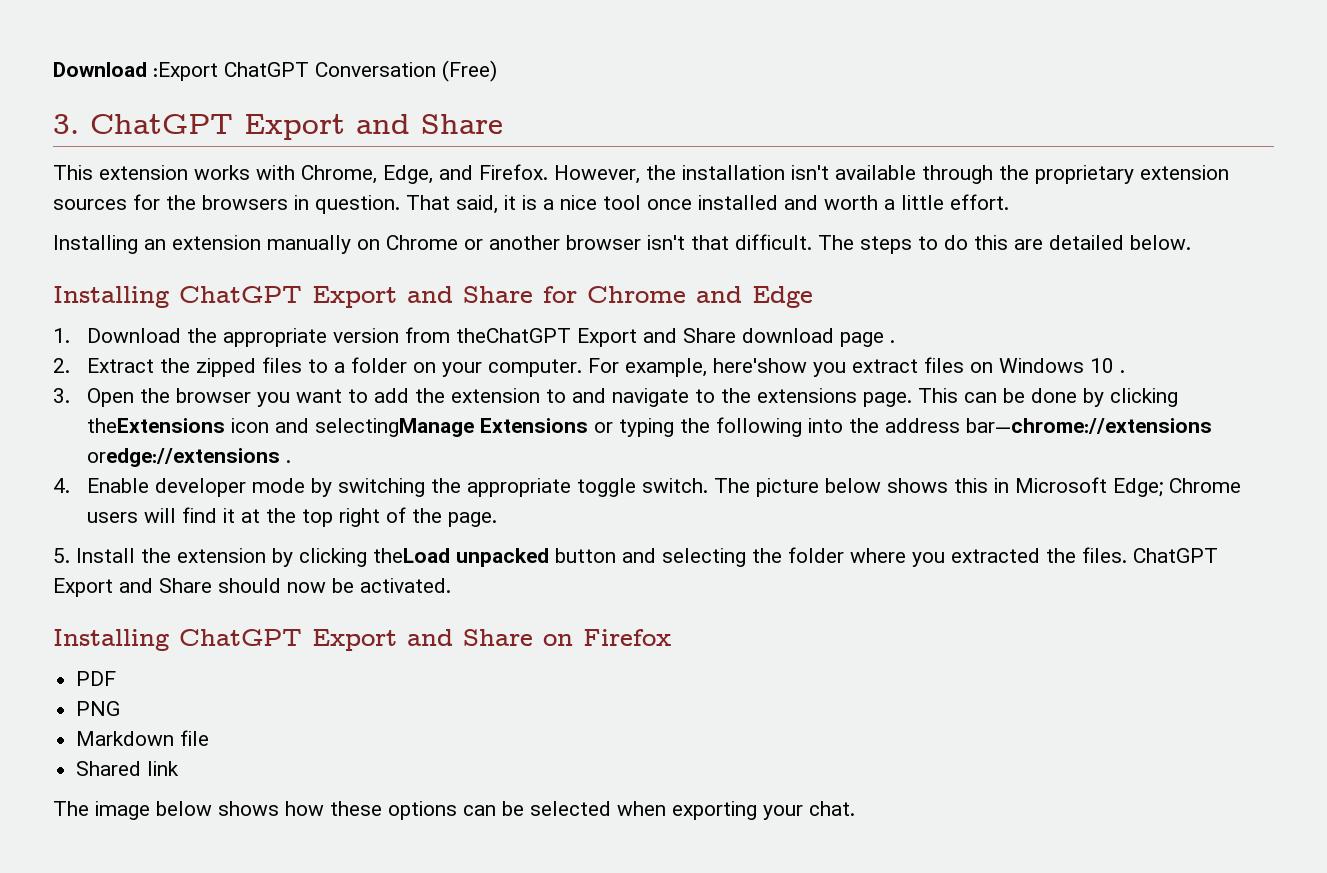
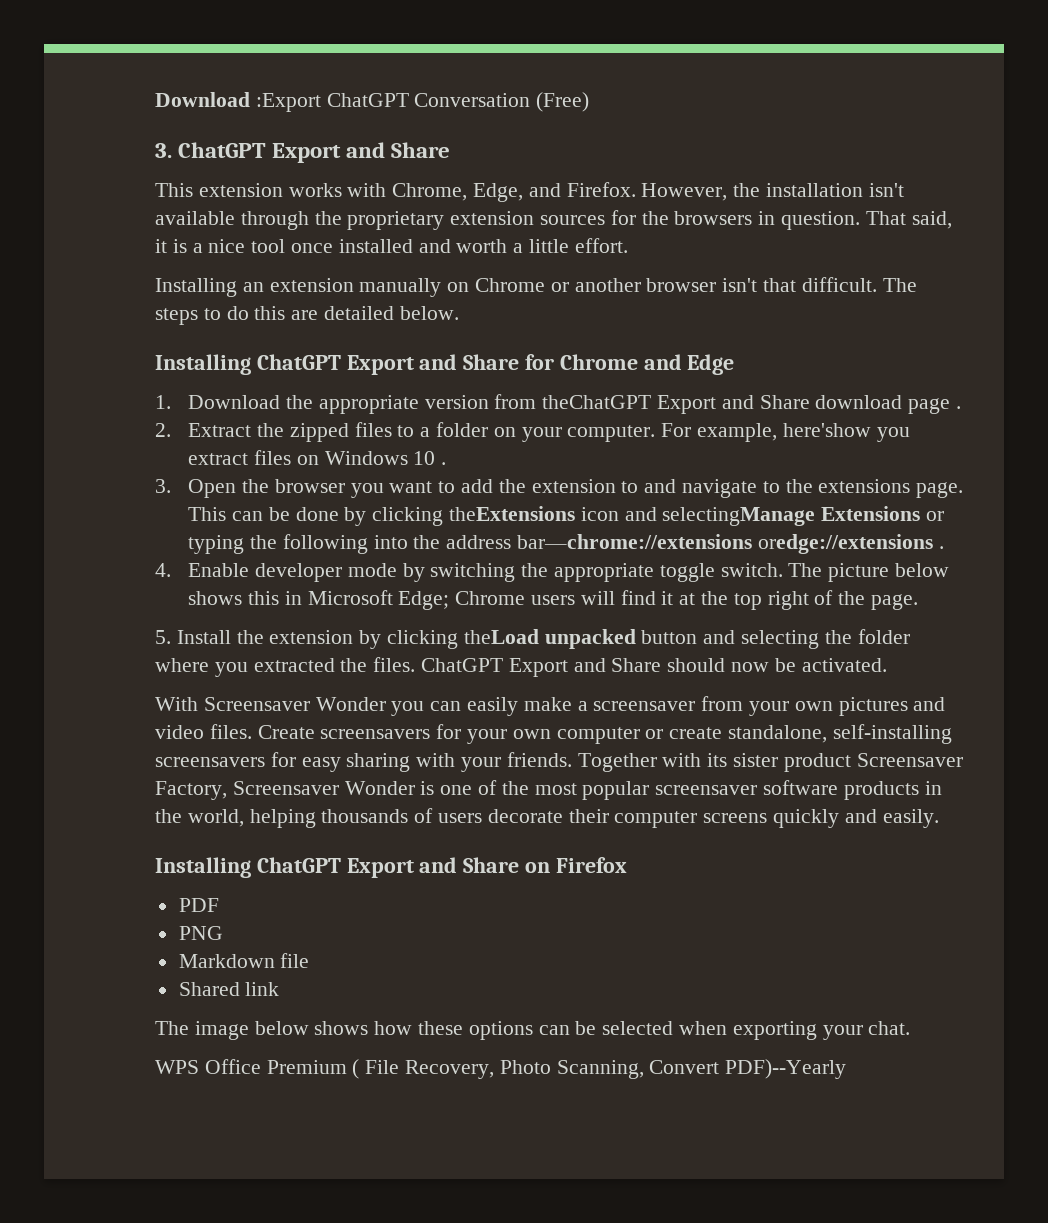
+ With Screensaver Wonder you can easily make a screensaver from your own pictures and video files. Create screensavers for your own computer or create standalone, self-installing screensavers for easy sharing with your friends. Together with its sister product Screensaver Factory, Screensaver Wonder is one of the most popular screensaver software products in the world, helping thousands of users decorate their computer screens quickly and easily.
+ WPS Office Premium ( File Recovery, Photo Scanning, Convert PDF)--Yearly

